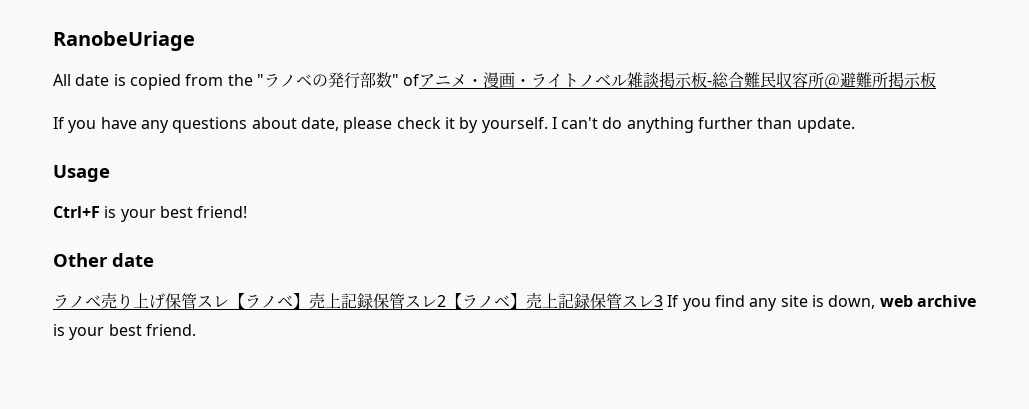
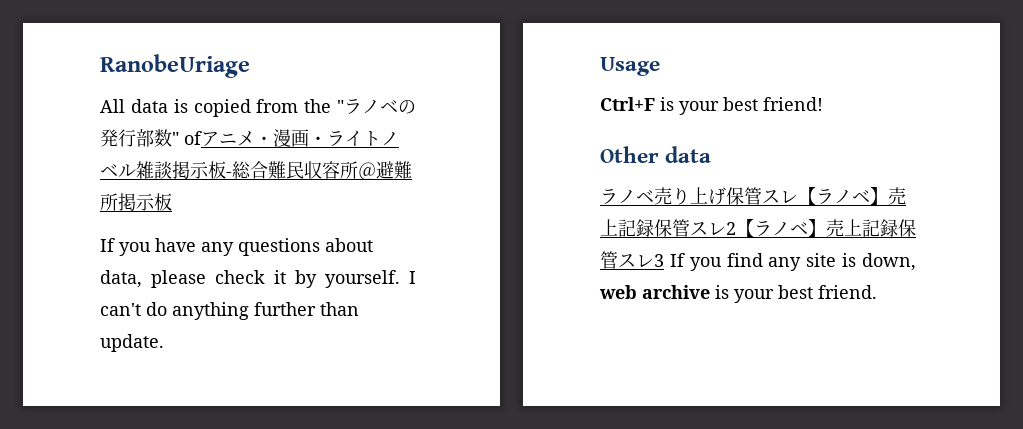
- All date is copied from the "ラノベの発行部数" ofアニメ・漫画・ライトノベル雑談掲示板-総合難民収容所＠避難所掲示板
+ All data is copied from the "ラノベの発行部数" ofアニメ・漫画・ライトノベル雑談掲示板-総合難民収容所＠避難所掲示板
- If you have any questions about date, please check it by yourself.
+ If you have any questions about data, please check it by yourself.
- Other date
+ Other data

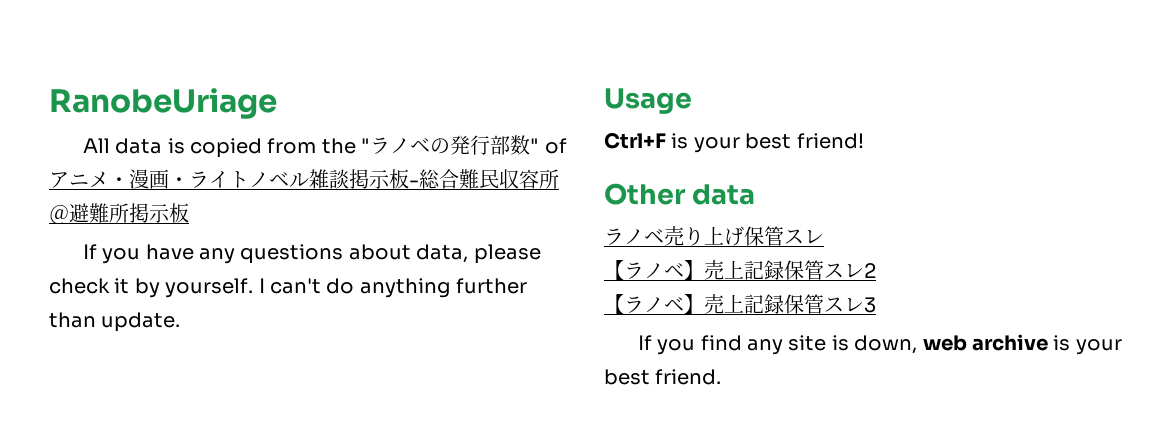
- ラノベ売り上げ保管スレ【ラノベ】売上記録保管スレ2【ラノベ】売上記録保管スレ3 If you find any site is down, web archive is your best friend.
+ ラノベ売り上げ保管スレ
+ 【ラノベ】売上記録保管スレ2
+ 【ラノベ】売上記録保管スレ3
+ If you find any site is down, web archive is your best friend.

